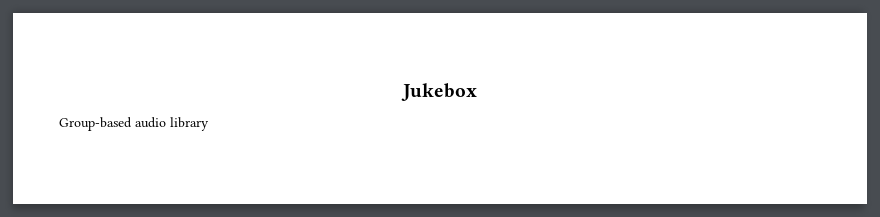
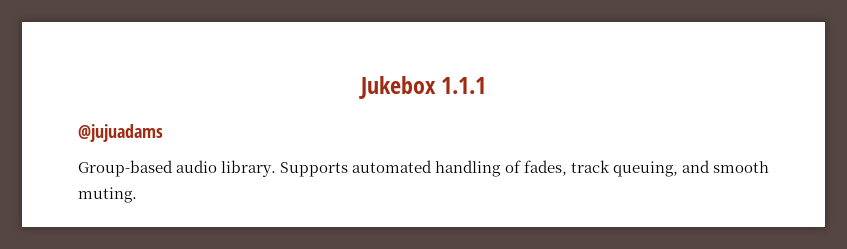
- Jukebox
+ Jukebox 1.1.1
+ @jujuadams
- Group-based audio library
+ Group-based audio library. Supports automated handling of fades, track queuing, and smooth muting.

